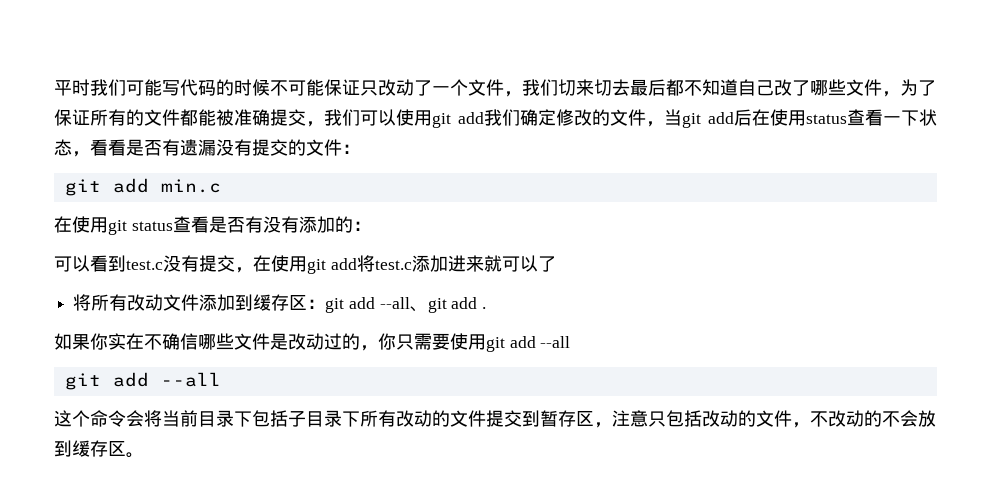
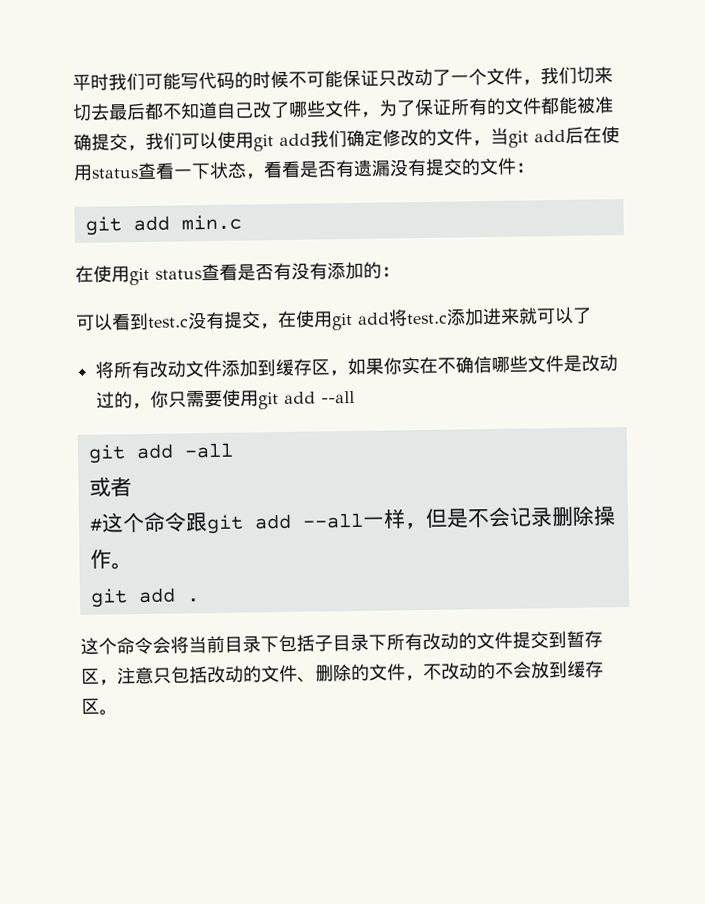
- 将所有改动文件添加到缓存区：git add --all、git add .
- 如果你实在不确信哪些文件是改动过的，你只需要使用git add --all
- git add --all
+ 将所有改动文件添加到缓存区，如果你实在不确信哪些文件是改动过的，你只需要使用git add --all
+ git add -all
+ 或者
+ #这个命令跟git add --all一样，但是不会记录删除操作。
+ git add .
- 这个命令会将当前目录下包括子目录下所有改动的文件提交到暂存区，注意只包括改动的文件，不改动的不会放到缓存区。
+ 这个命令会将当前目录下包括子目录下所有改动的文件提交到暂存区，注意只包括改动的文件、删除的文件，不改动的不会放到缓存区。

